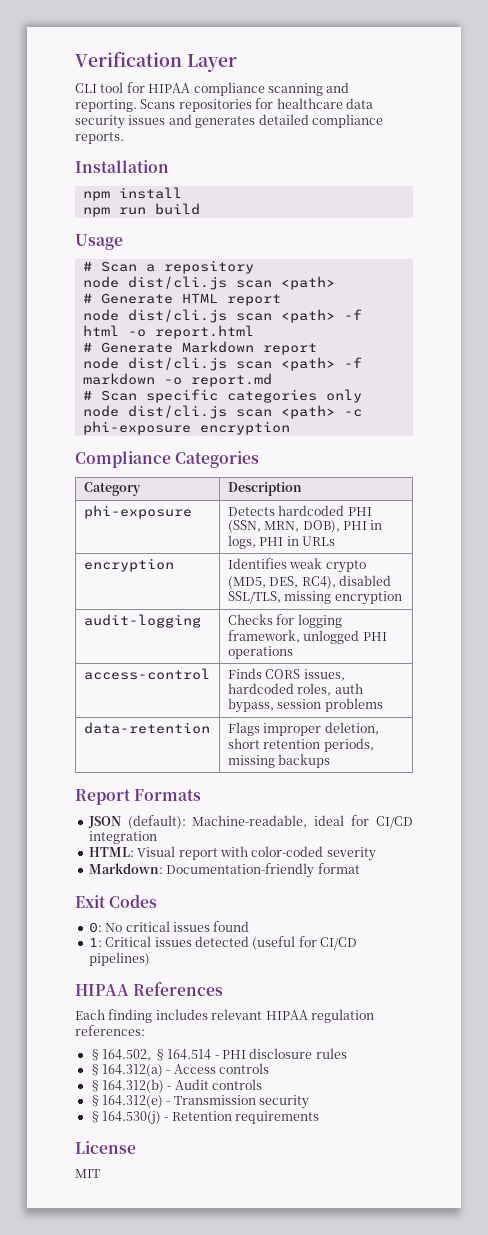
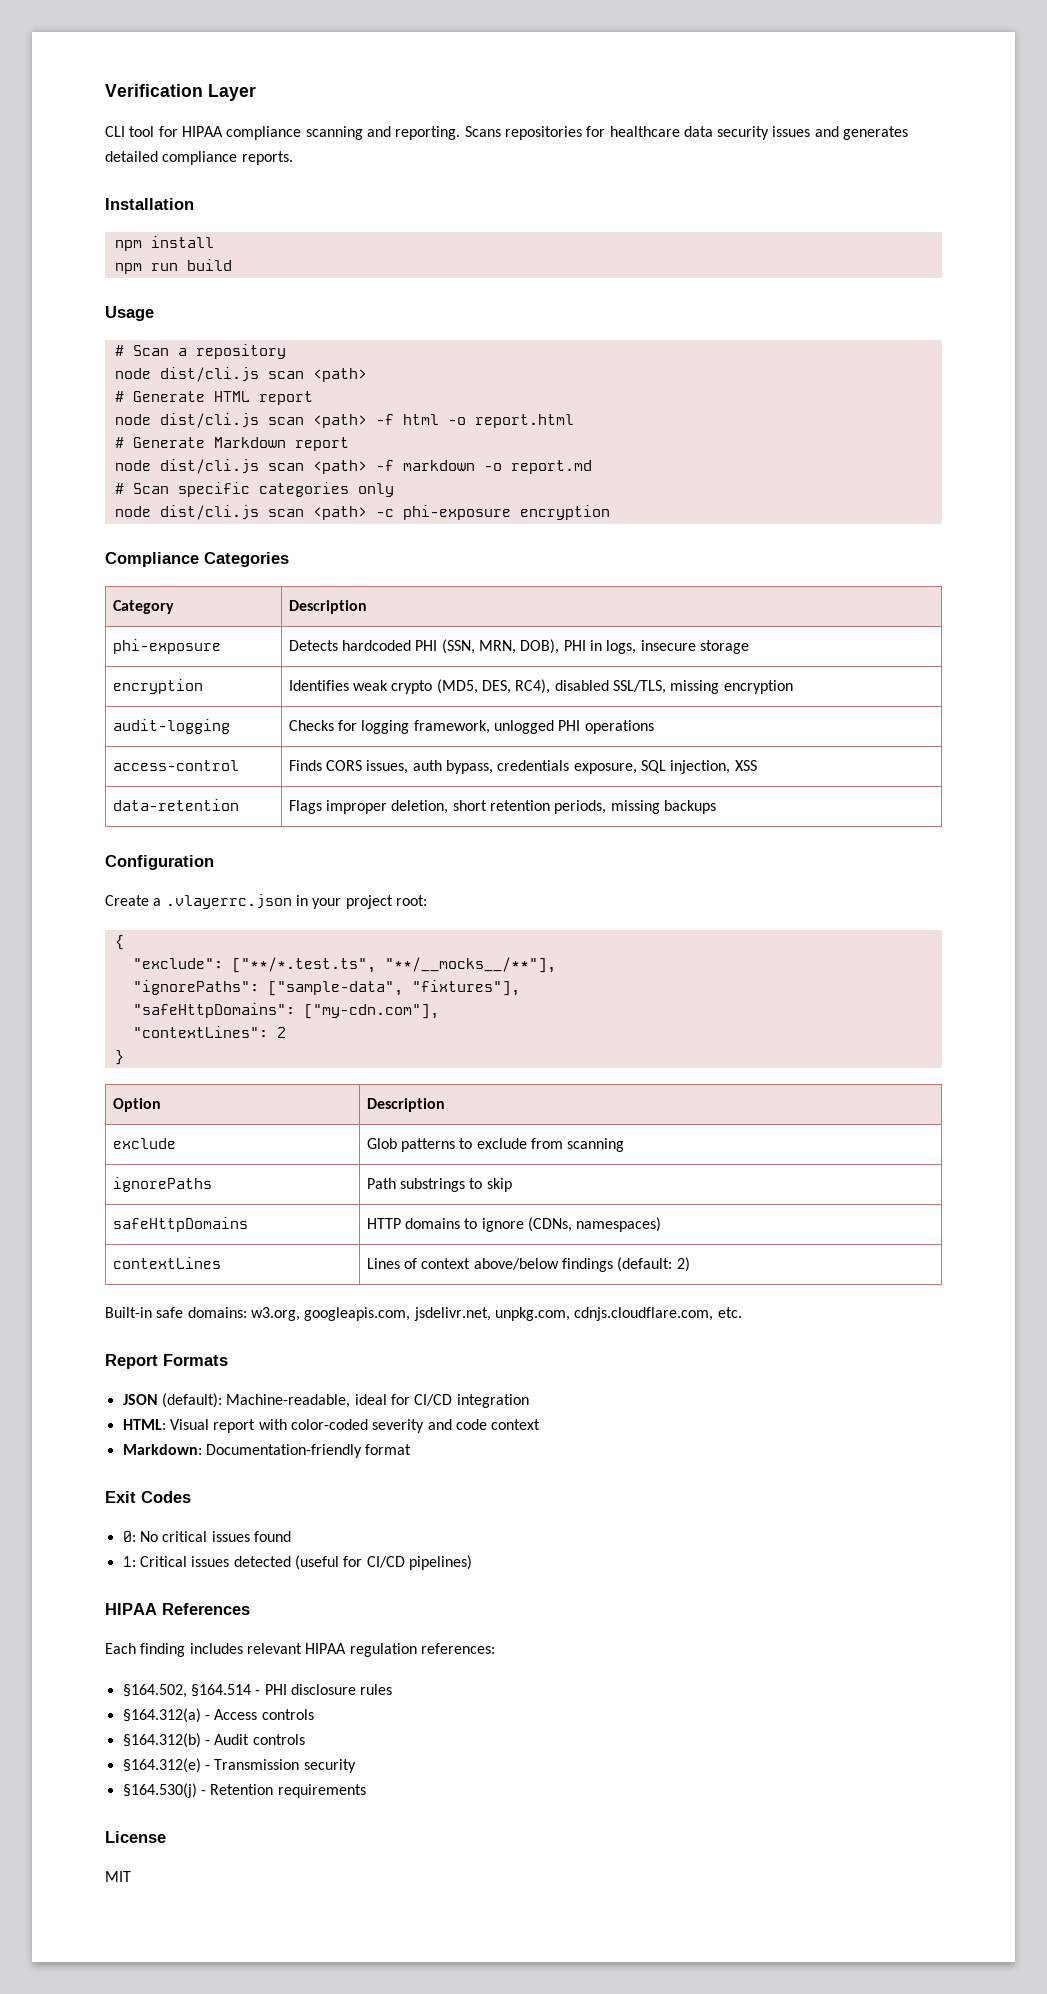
- phi-exposure | Detects hardcoded PHI (SSN, MRN, DOB), PHI in logs, PHI in URLs
+ phi-exposure | Detects hardcoded PHI (SSN, MRN, DOB), PHI in logs, insecure storage
- access-control | Finds CORS issues, hardcoded roles, auth bypass, session problems
+ access-control | Finds CORS issues, auth bypass, credentials exposure, SQL injection, XSS
+ Configuration
+ Create a .vlayerrc.json in your project root:
+ {
+ "exclude": ["**/*.test.ts", "**/__mocks__/**"],
+ "ignorePaths": ["sample-data", "fixtures"],
+ "safeHttpDomains": ["my-cdn.com"],
+ "contextLines": 2
+ }
+ Option | Description
+ exclude | Glob patterns to exclude from scanning
+ ignorePaths | Path substrings to skip
+ safeHttpDomains | HTTP domains to ignore (CDNs, namespaces)
+ contextLines | Lines of context above/below findings (default: 2)
+ Built-in safe domains: w3.org, googleapis.com, jsdelivr.net, unpkg.com, cdnjs.cloudflare.com, etc.
- HTML: Visual report with color-coded severity
+ HTML: Visual report with color-coded severity and code context

